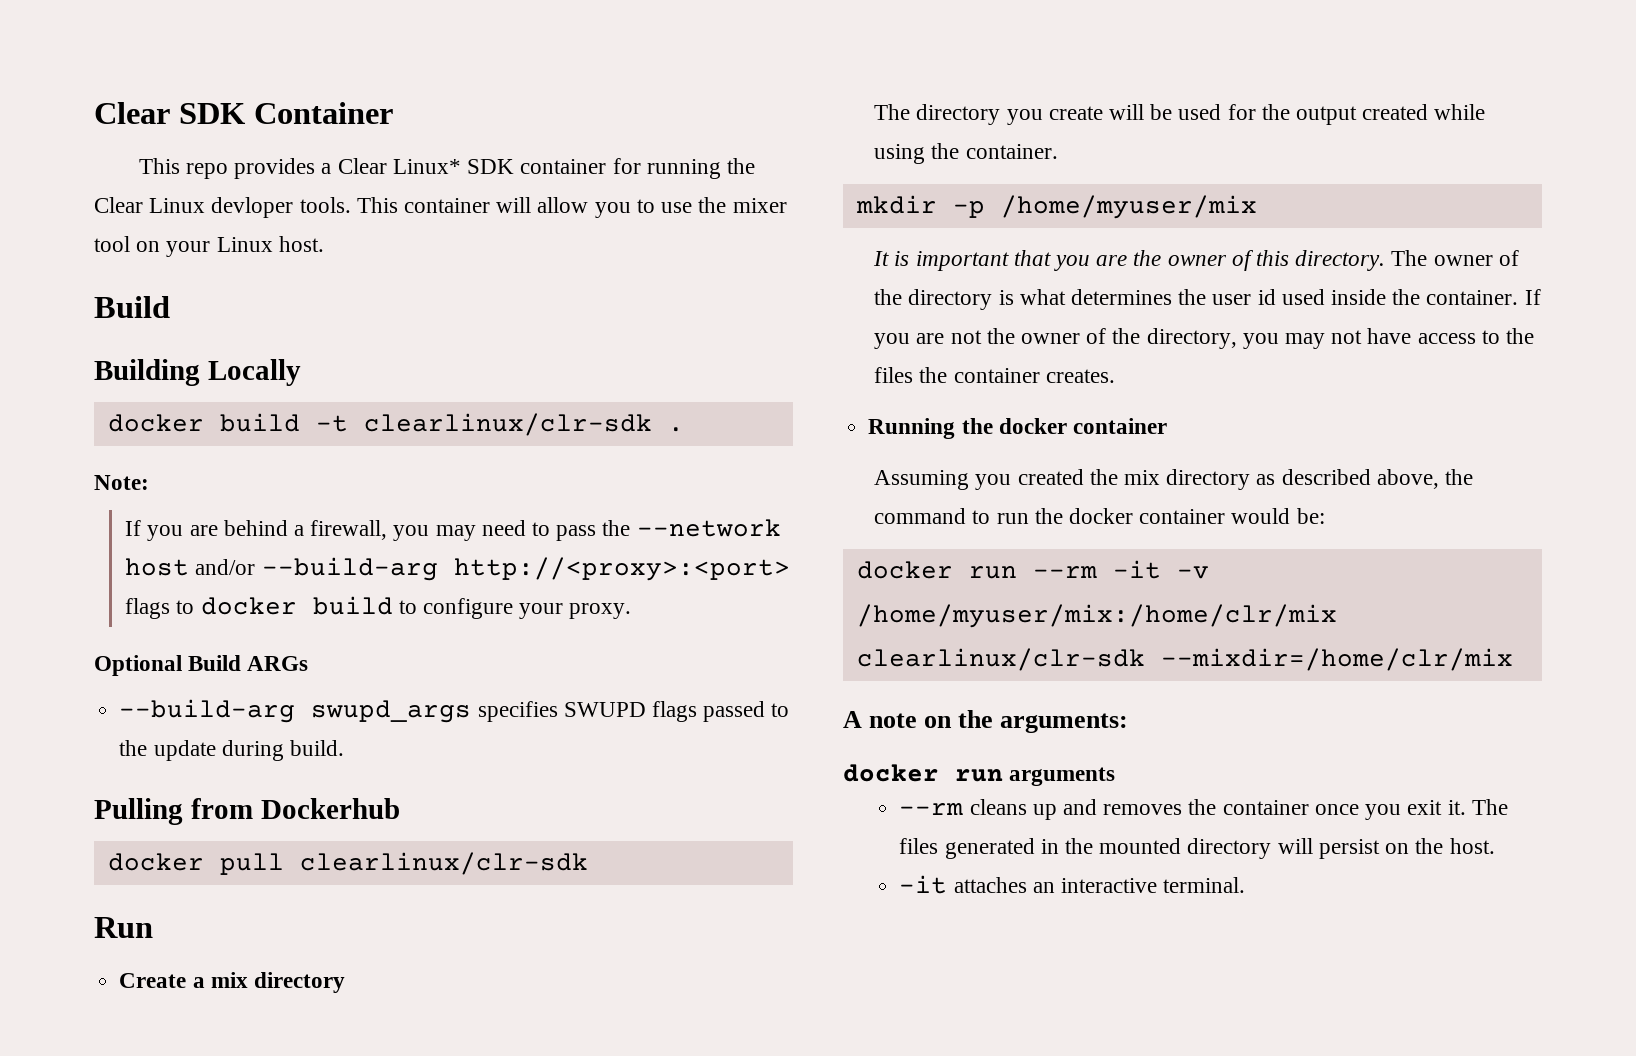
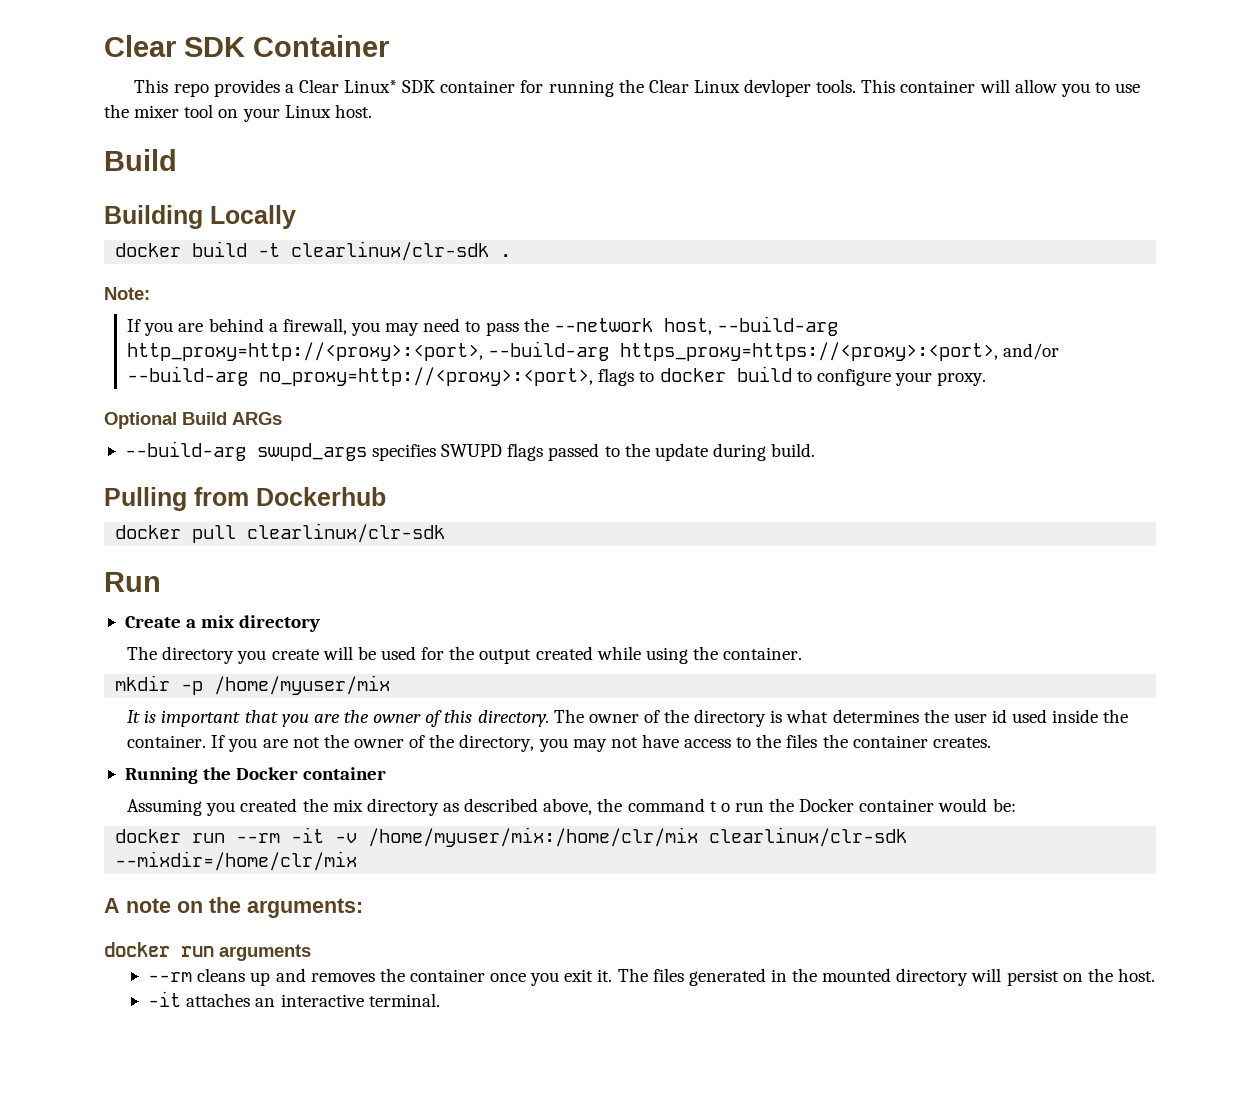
- If you are behind a firewall, you may need to pass the --network host and/or --build-arg http://<proxy>:<port> flags to docker build to configure your proxy.
+ If you are behind a firewall, you may need to pass the --network host, --build-arg http_proxy=http://<proxy>:<port>, --build-arg https_proxy=https://<proxy>:<port>, and/or --build-arg no_proxy=http://<proxy>:<port>, flags to docker build to configure your proxy.
- Running the docker container
+ Running the Docker container
- Assuming you created the mix directory as described above, the command to run the docker container would be:
+ Assuming you created the mix directory as described above, the command t o run the Docker container would be:

